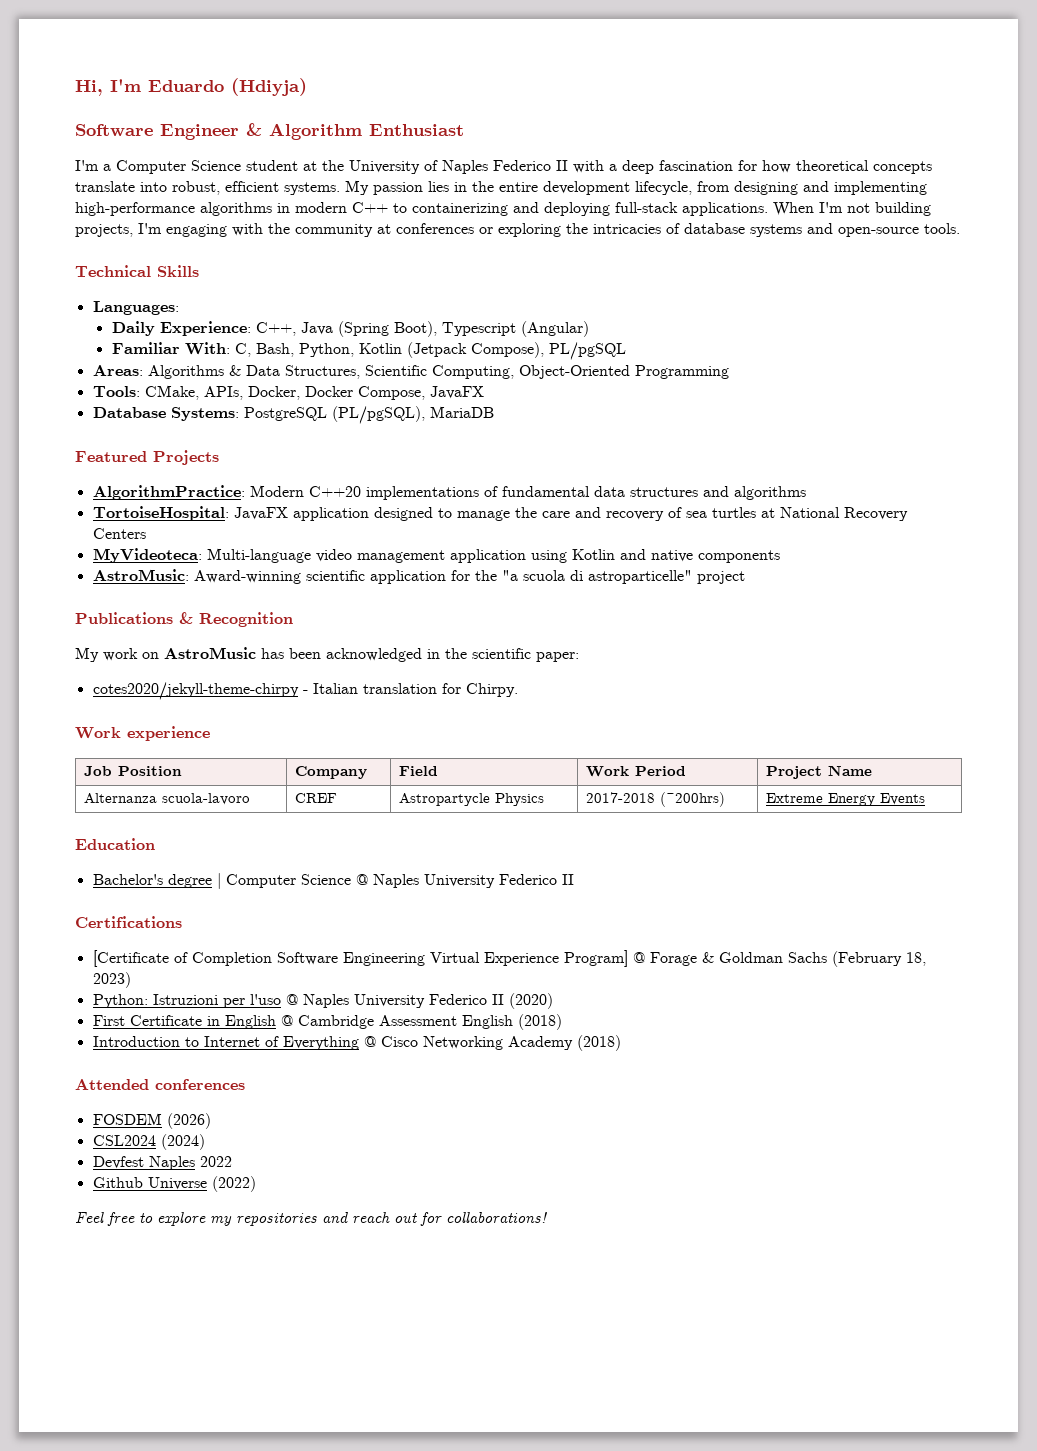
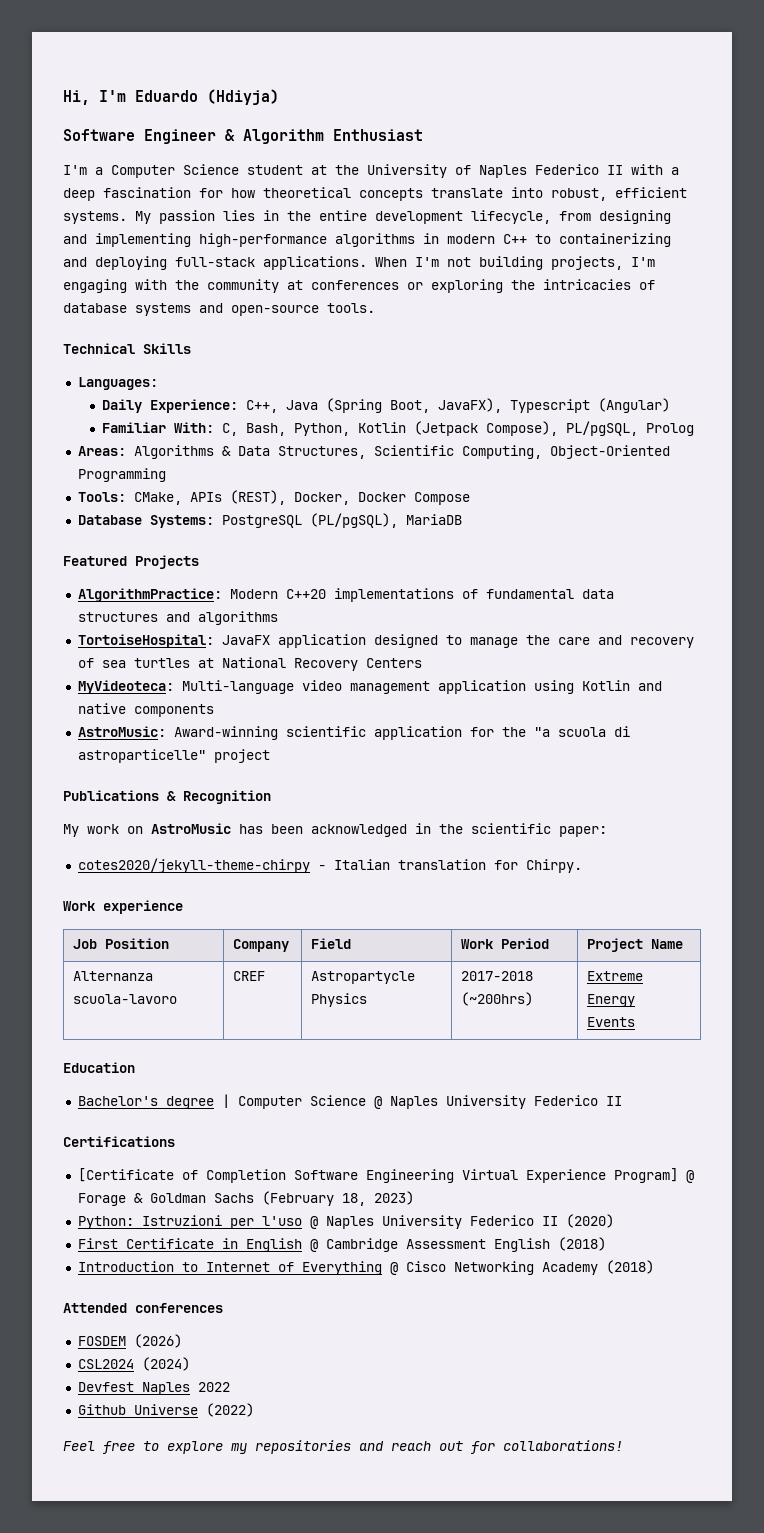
- Daily Experience: C++, Java (Spring Boot), Typescript (Angular)
+ Daily Experience: C++, Java (Spring Boot, JavaFX), Typescript (Angular)
- Familiar With: C, Bash, Python, Kotlin (Jetpack Compose), PL/pgSQL
+ Familiar With: C, Bash, Python, Kotlin (Jetpack Compose), PL/pgSQL, Prolog
- Tools: CMake, APIs, Docker, Docker Compose, JavaFX
+ Tools: CMake, APIs (REST), Docker, Docker Compose

